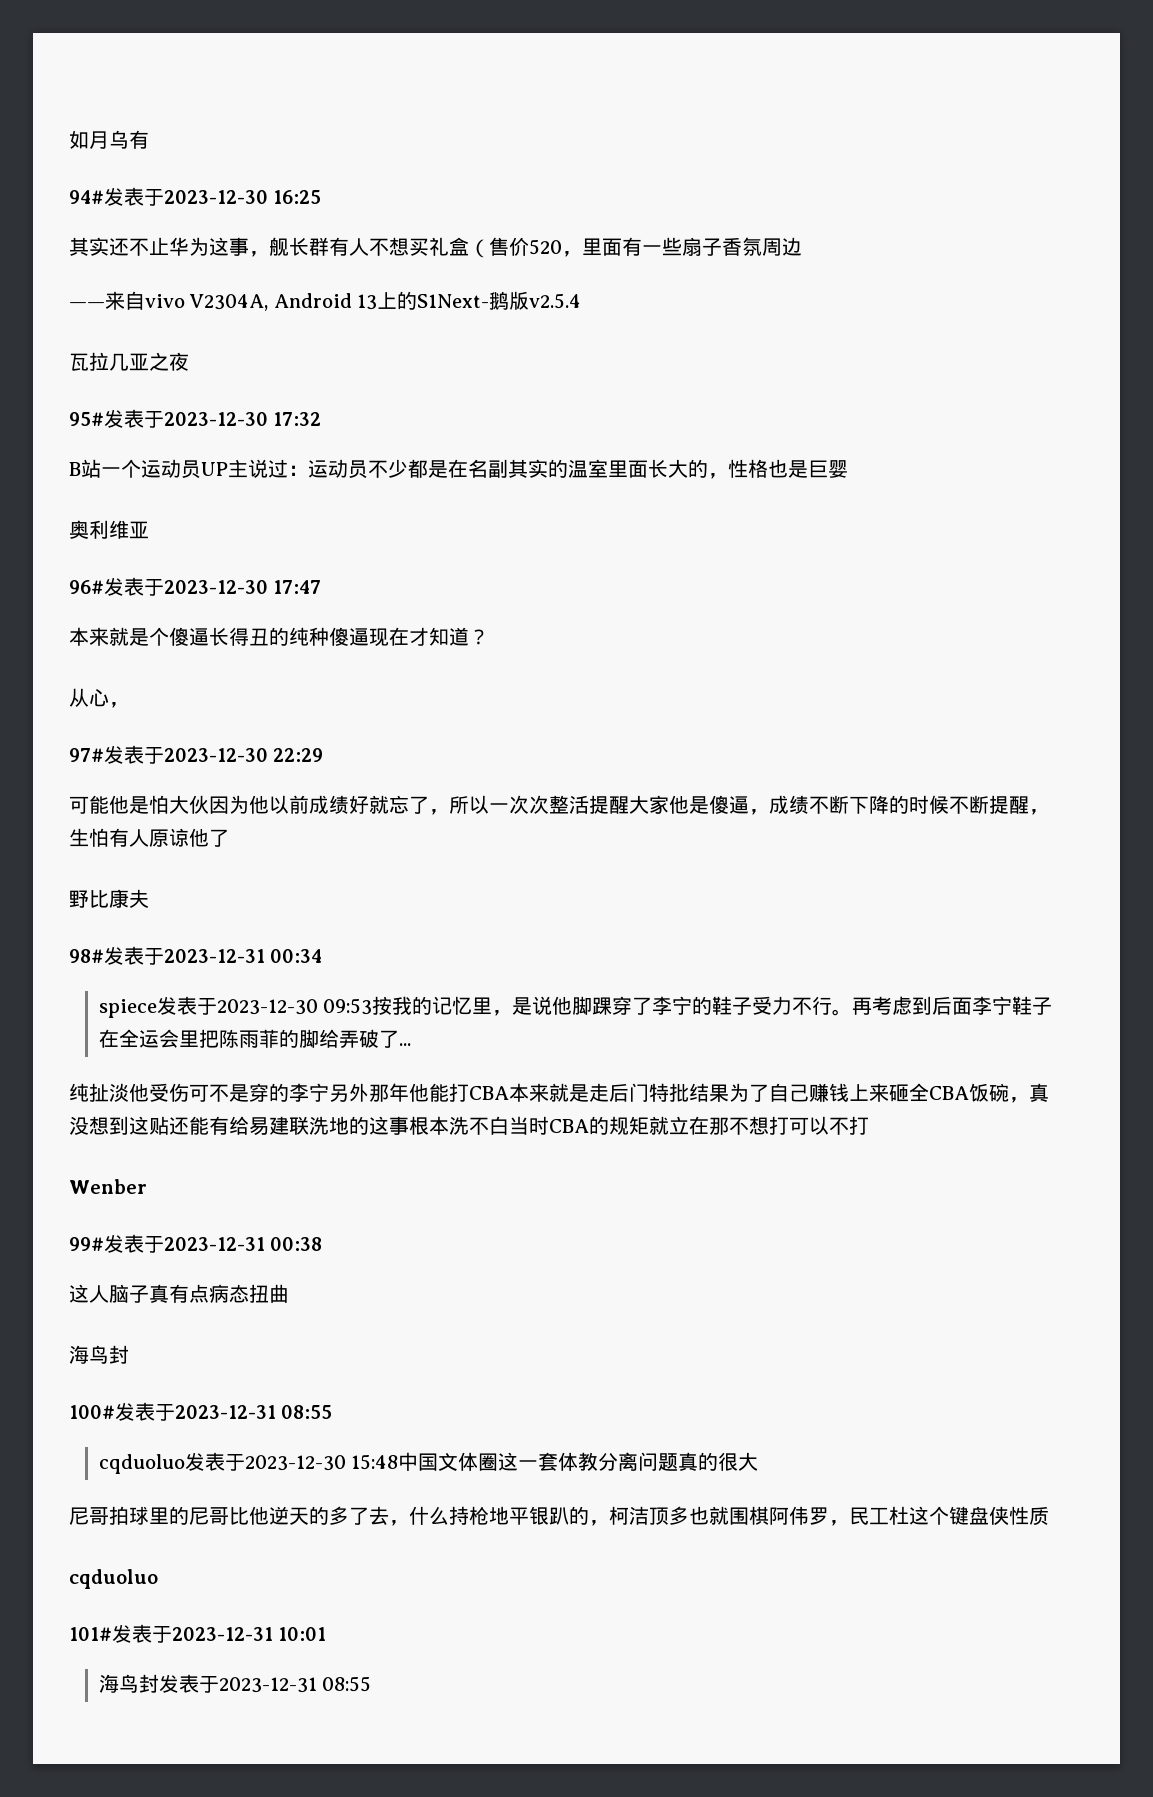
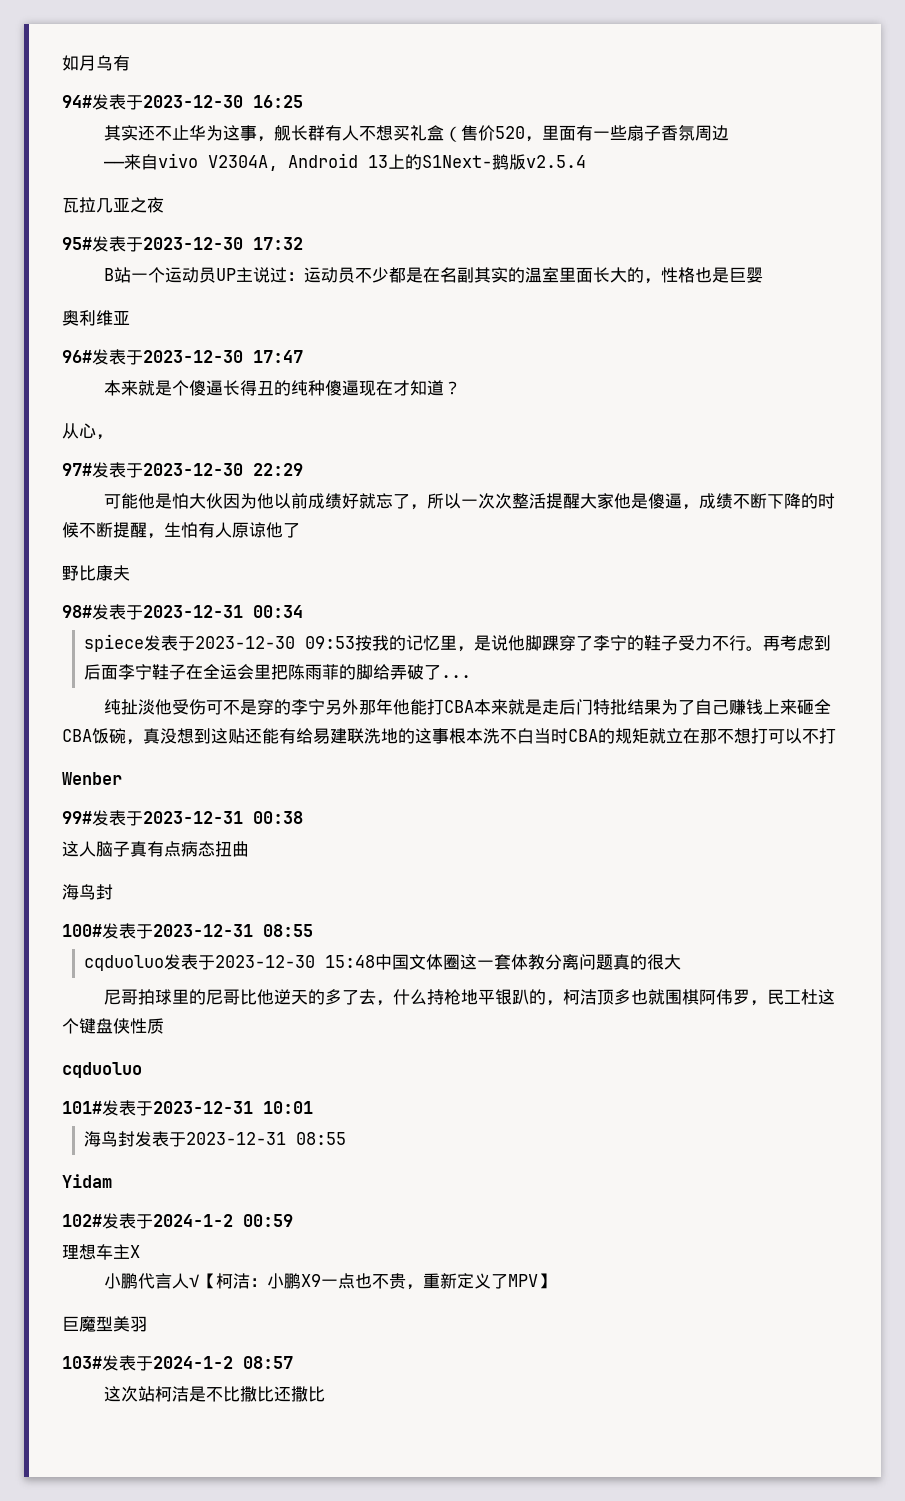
+ Yidam
+ 102#发表于2024-1-2 00:59
+ 理想车主X
+ 小鹏代言人√【柯洁：小鹏X9一点也不贵，重新定义了MPV】
+ 巨魔型美羽
+ 103#发表于2024-1-2 08:57
+ 这次站柯洁是不比撒比还撒比

